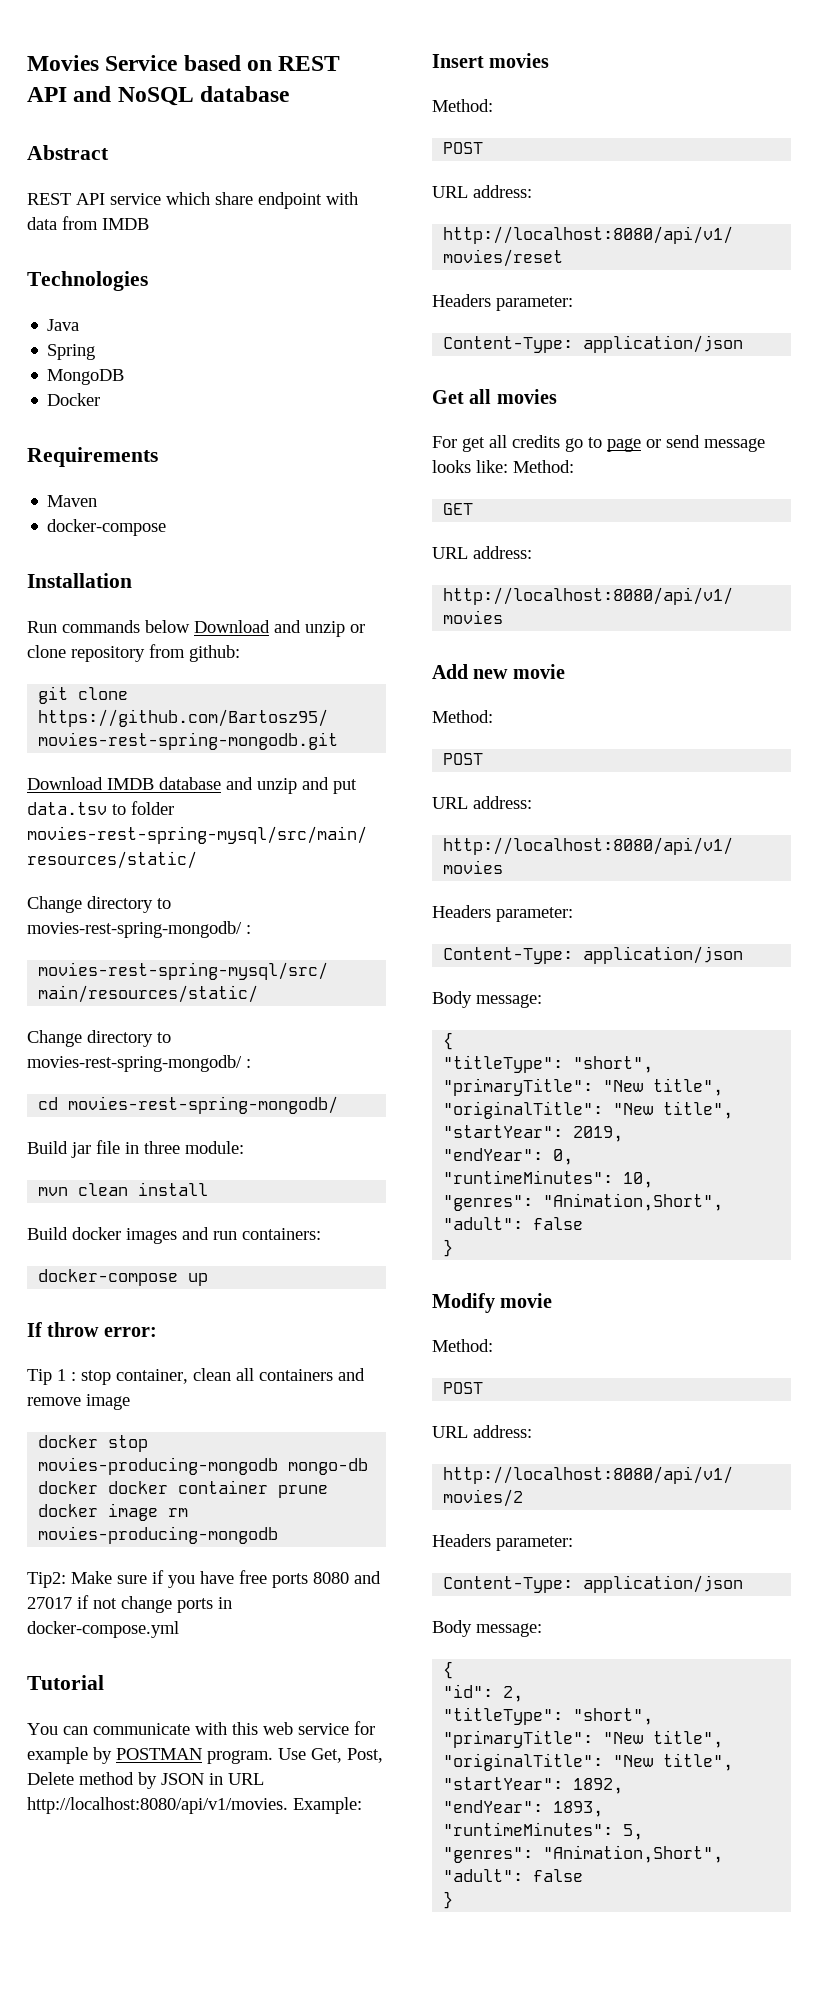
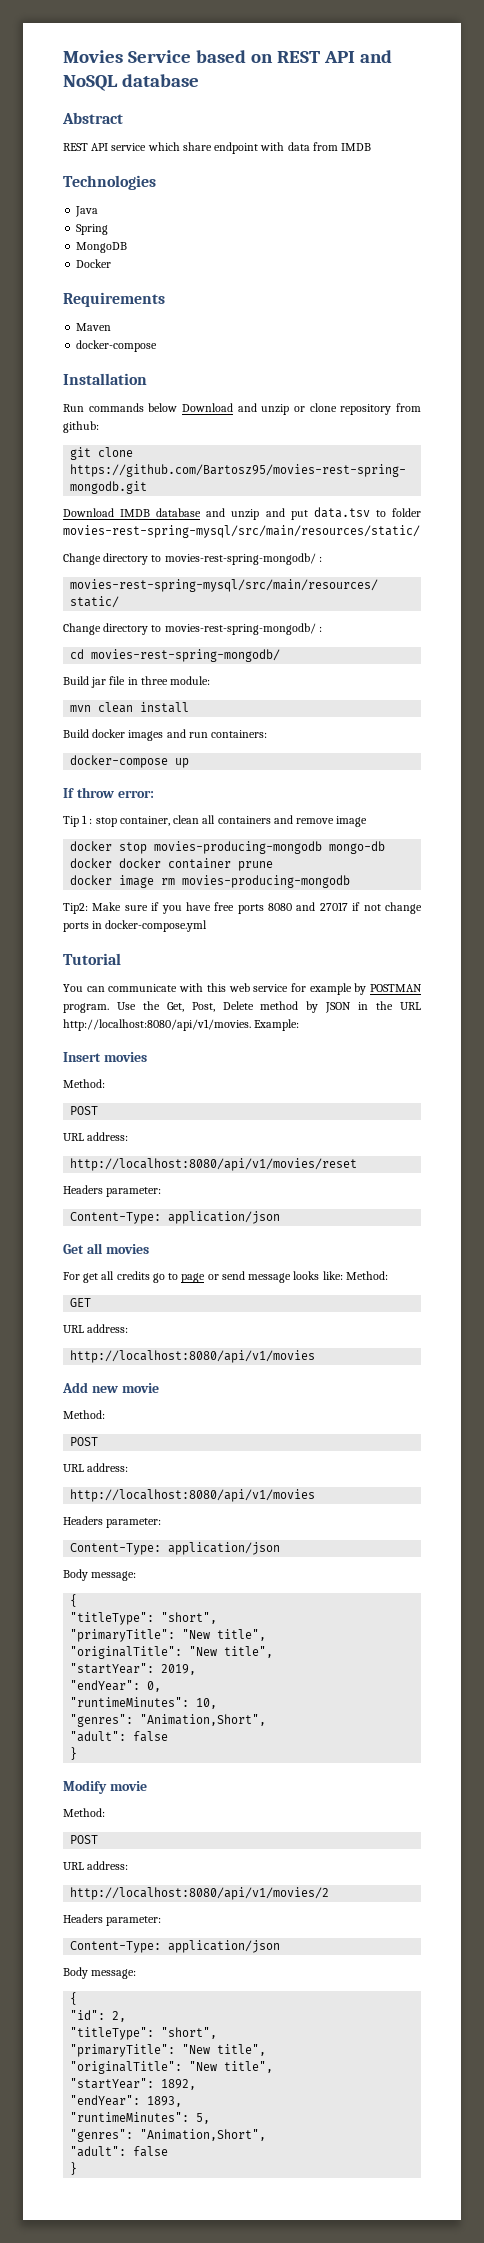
- Use Get, Post, Delete method by JSON in URL http://localhost:8080/api/v1/movies.
+ Use the Get, Post, Delete method by JSON in the URL http://localhost:8080/api/v1/movies.

